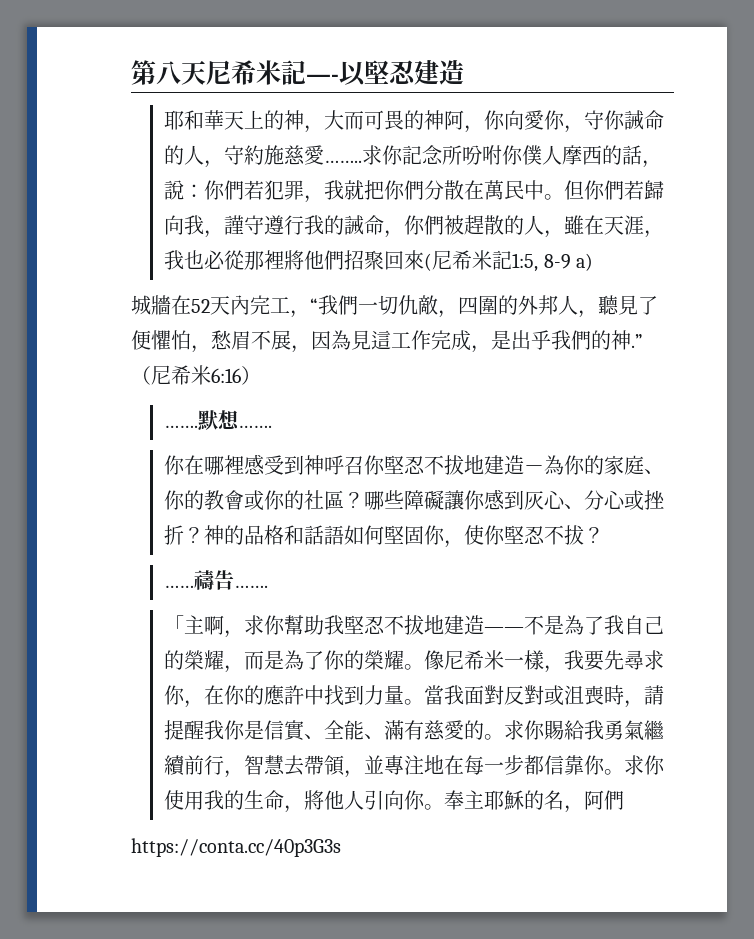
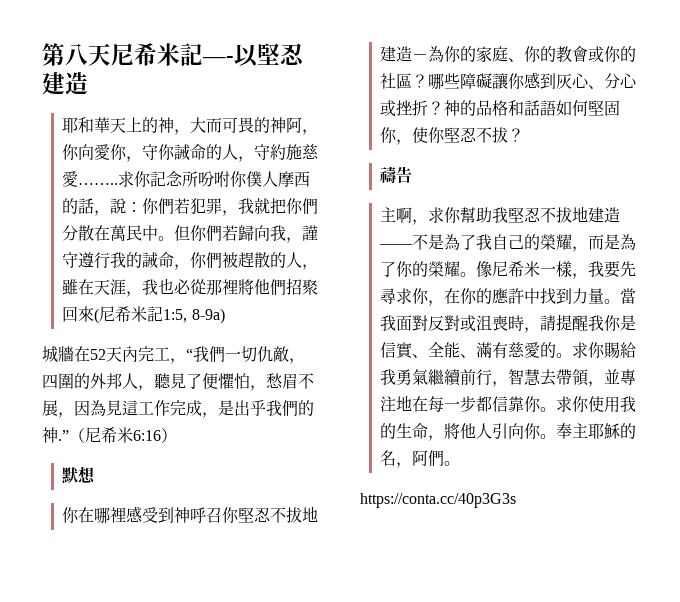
- 但你們若歸向我，謹守遵行我的誡命，你們被趕散的人，雖在天涯，我也必從那裡將他們招聚回來(尼希米記1:5, 8-9 a)
+ 但你們若歸向我，謹守遵行我的誡命，你們被趕散的人，雖在天涯，我也必從那裡將他們招聚回來(尼希米記1:5, 8-9a)
  （尼希米6:16）
- …….默想…….
+ 默想
- ……禱告…….
- 「主啊，求你幫助我堅忍不拔地建造——不是為了我自己的榮耀，而是為了你的榮耀。
+ 禱告
+ 主啊，求你幫助我堅忍不拔地建造——不是為了我自己的榮耀，而是為了你的榮耀。
- 奉主耶穌的名，阿們
+ 奉主耶穌的名，阿們。

